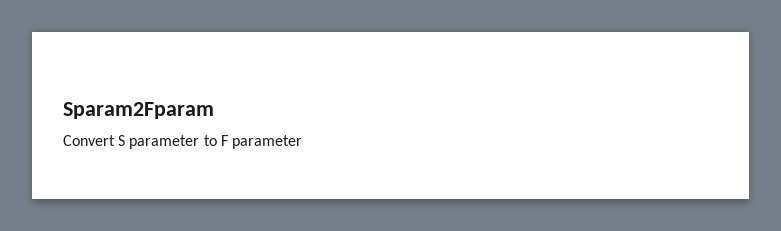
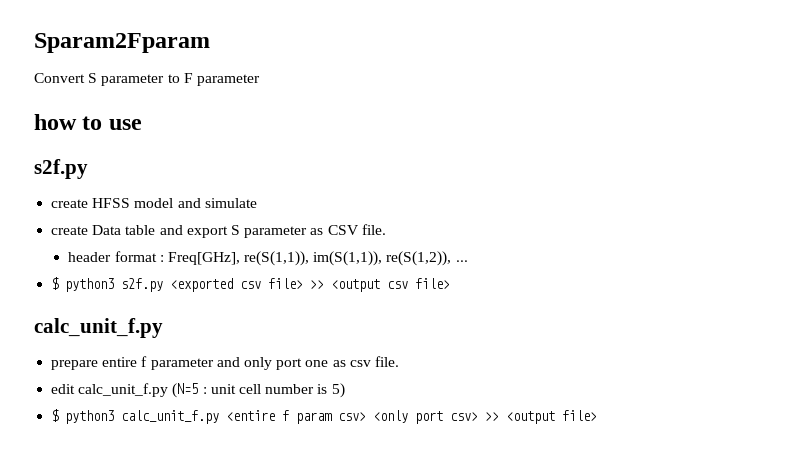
+ how to use
+ s2f.py
+ create HFSS model and simulate
+ create Data table and export S parameter as CSV file.
+ header format : Freq[GHz], re(S(1,1)), im(S(1,1)), re(S(1,2)), ...
+ $ python3 s2f.py <exported csv file> >> <output csv file>
+ calc_unit_f.py
+ prepare entire f parameter and only port one as csv file.
+ edit calc_unit_f.py (N=5 : unit cell number is 5)
+ $ python3 calc_unit_f.py <entire f param csv> <only port csv> >> <output file>

